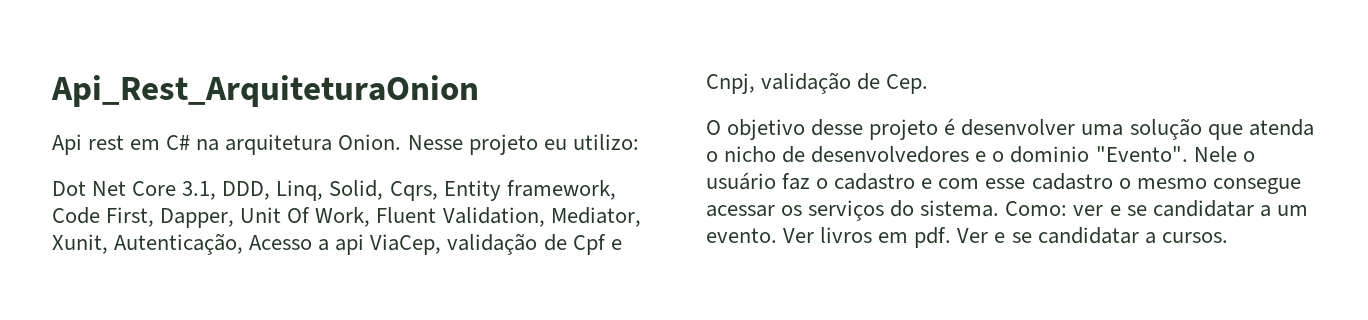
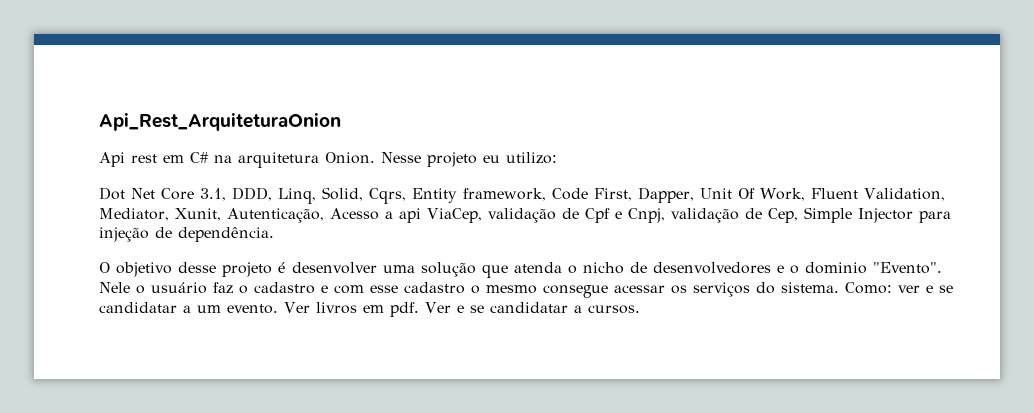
- Dot Net Core 3.1, DDD, Linq, Solid, Cqrs, Entity framework, Code First, Dapper, Unit Of Work, Fluent Validation, Mediator, Xunit, Autenticação, Acesso a api ViaCep, validação de Cpf e Cnpj, validação de Cep.
+ Dot Net Core 3.1, DDD, Linq, Solid, Cqrs, Entity framework, Code First, Dapper, Unit Of Work, Fluent Validation, Mediator, Xunit, Autenticação, Acesso a api ViaCep, validação de Cpf e Cnpj, validação de Cep, Simple Injector para injeção de dependência.

